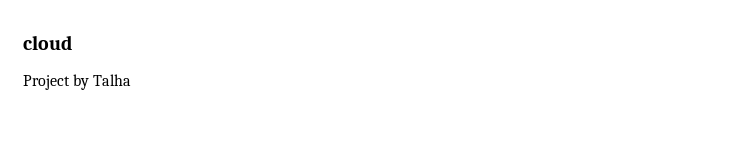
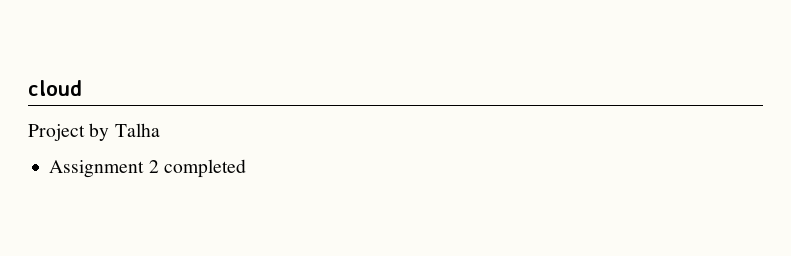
+ Assignment 2 completed

